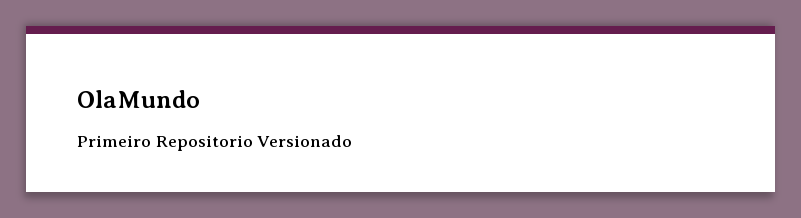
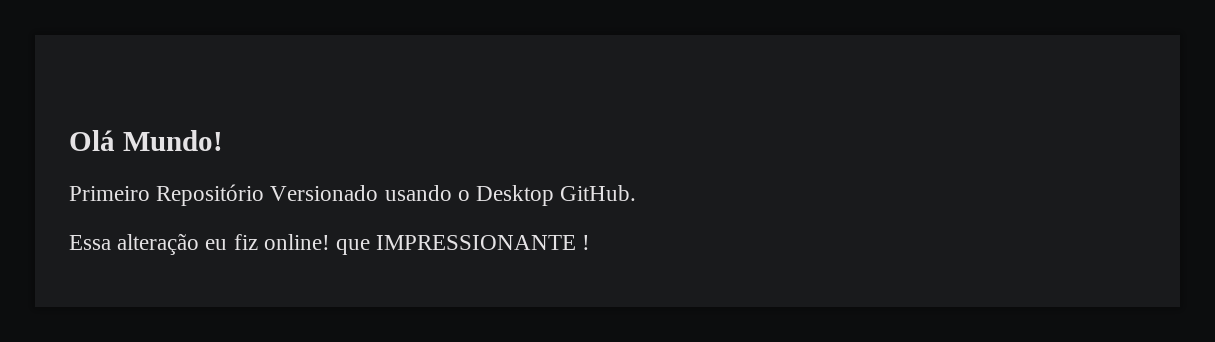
- OlaMundo
+ Olá Mundo!
- Primeiro Repositorio Versionado
+ Primeiro Repositório Versionado usando o Desktop GitHub.
+ Essa alteração eu fiz online! que IMPRESSIONANTE !

